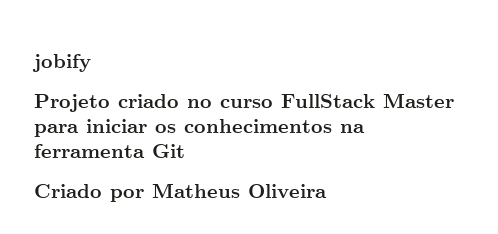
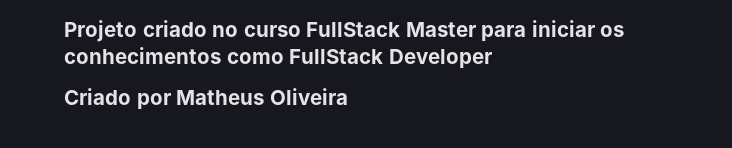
- jobify
- Projeto criado no curso FullStack Master para iniciar os conhecimentos na ferramenta Git
+ Projeto criado no curso FullStack Master para iniciar os conhecimentos como FullStack Developer

